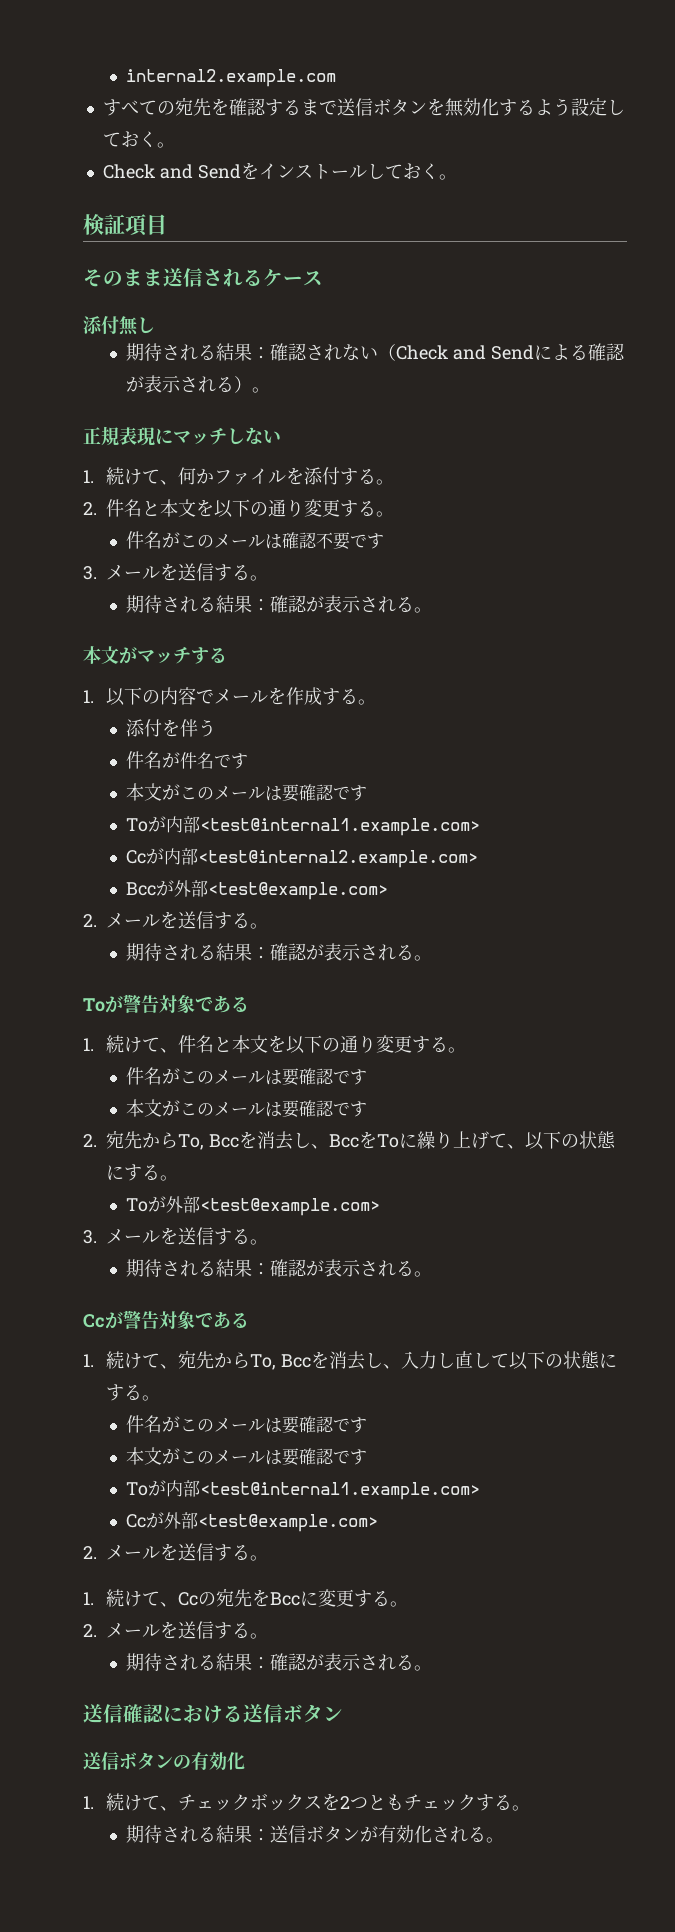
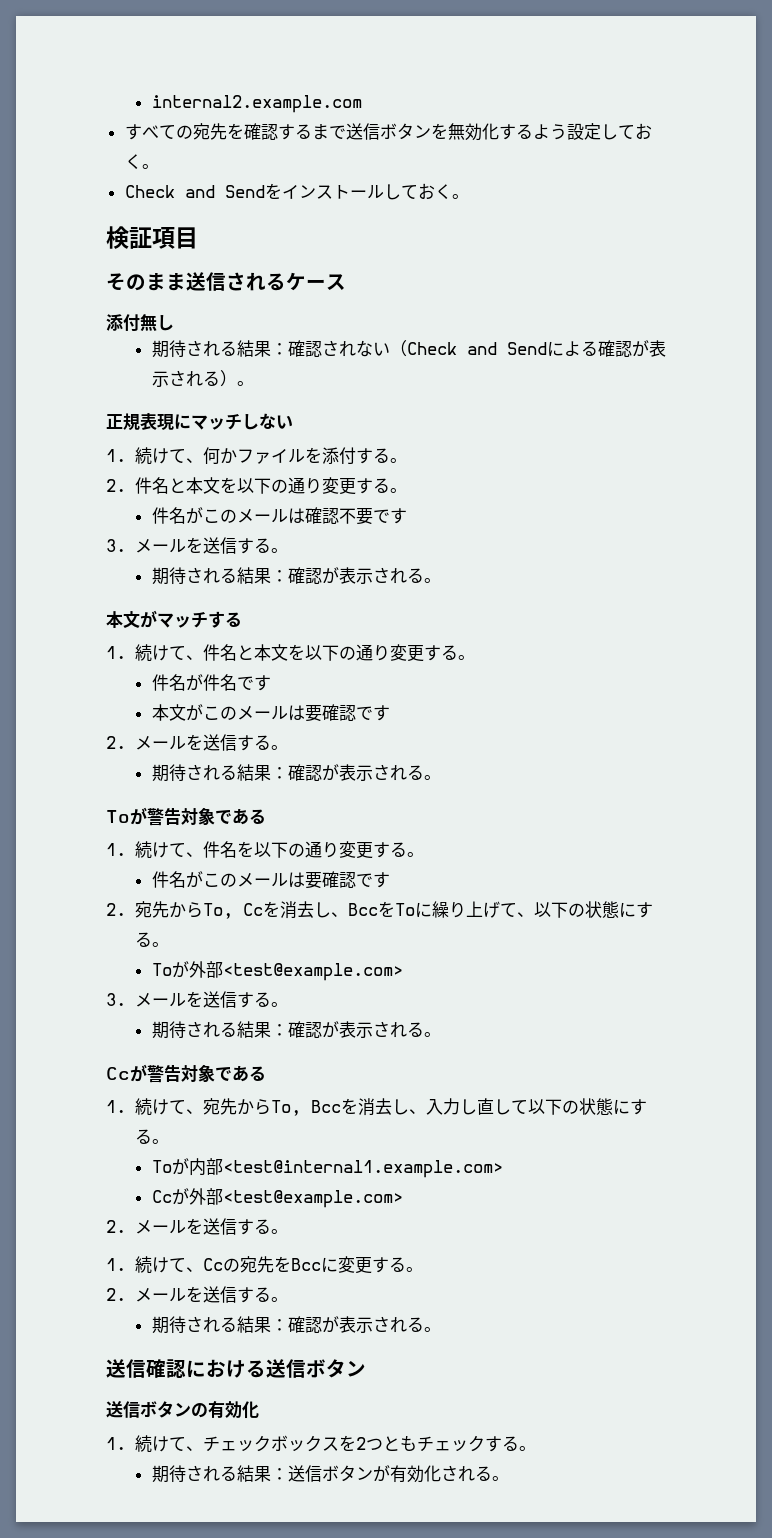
- 1.以下の内容でメールを作成する。
- 添付を伴う
+ 1.続けて、件名と本文を以下の通り変更する。
  件名が件名です
  本文がこのメールは要確認です
- Toが内部<test@internal1.example.com>
- Ccが内部<test@internal2.example.com>
- Bccが外部<test@example.com>
- 1.続けて、件名と本文を以下の通り変更する。
+ 1.続けて、件名を以下の通り変更する。
  件名がこのメールは要確認です
- 本文がこのメールは要確認です
- 2.宛先からTo, Bccを消去し、BccをToに繰り上げて、以下の状態にする。
+ 2.宛先からTo, Ccを消去し、BccをToに繰り上げて、以下の状態にする。
  1.続けて、宛先からTo, Bccを消去し、入力し直して以下の状態にする。
- 件名がこのメールは要確認です
- 本文がこのメールは要確認です

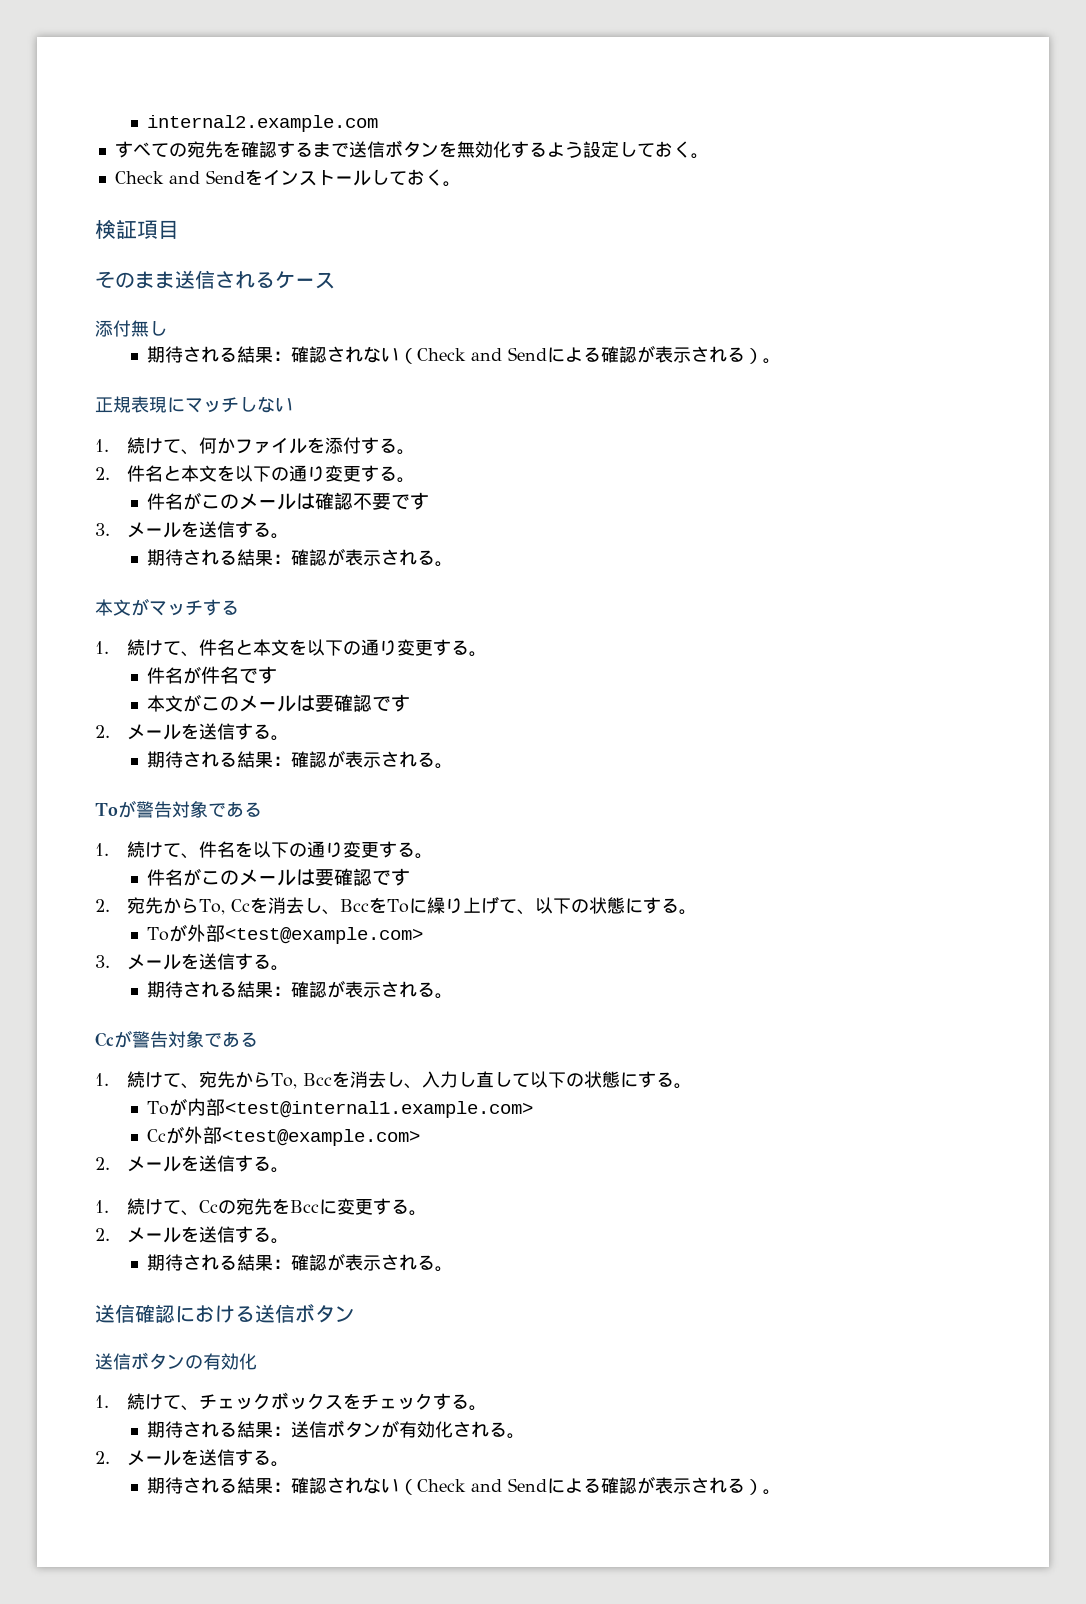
- 1.続けて、チェックボックスを2つともチェックする。
+ 1.続けて、チェックボックスをチェックする。
  期待される結果：送信ボタンが有効化される。
+ 2.メールを送信する。
+ 期待される結果：確認されない（Check and Sendによる確認が表示される）。

